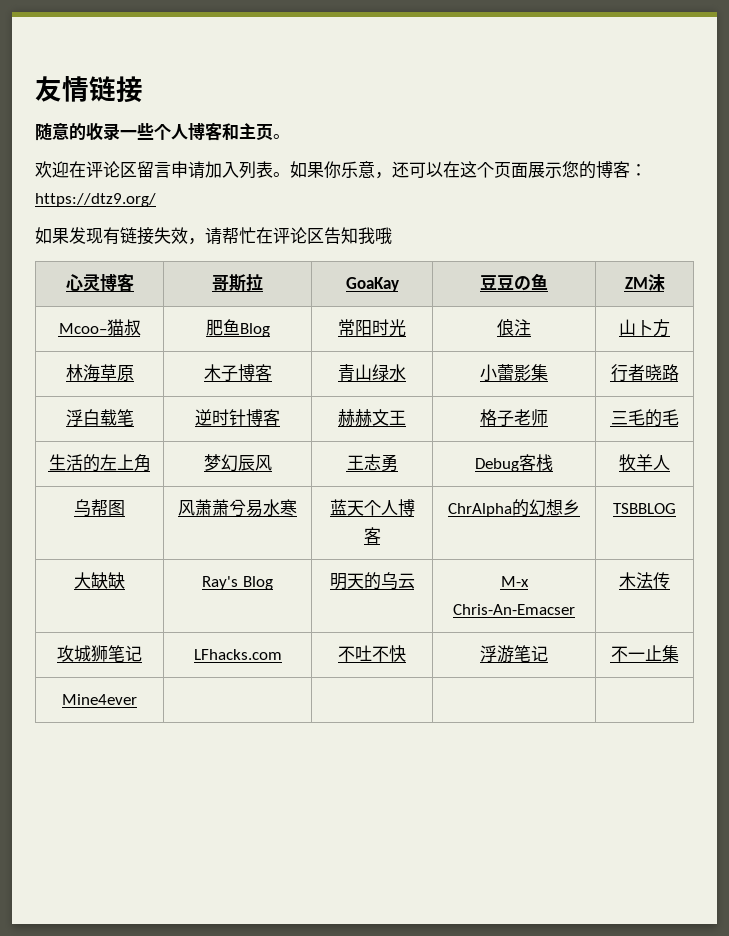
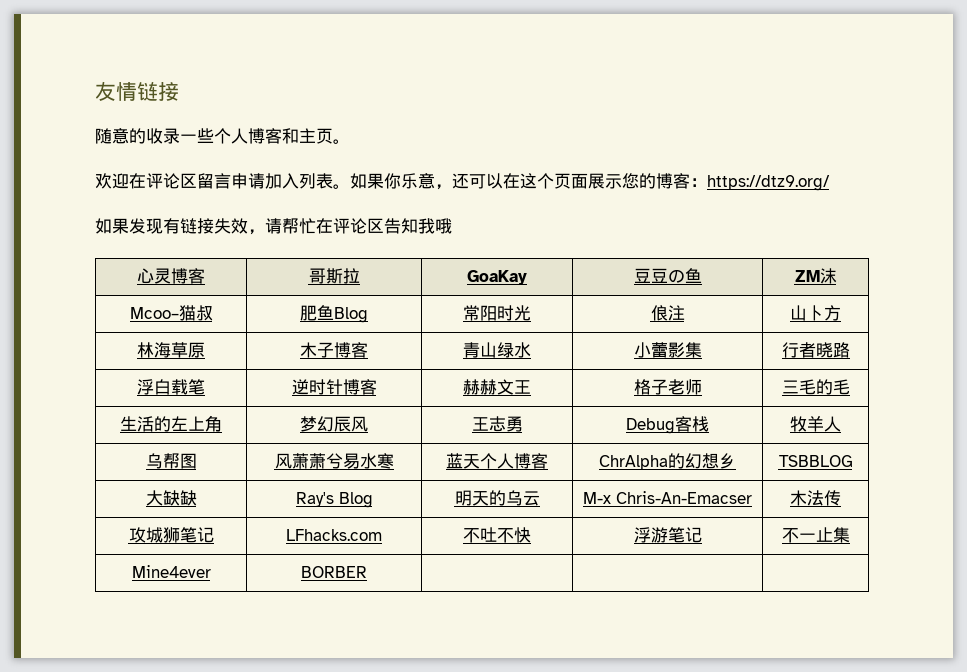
- Mine4ever | | | |
+ Mine4ever | BORBER | | |

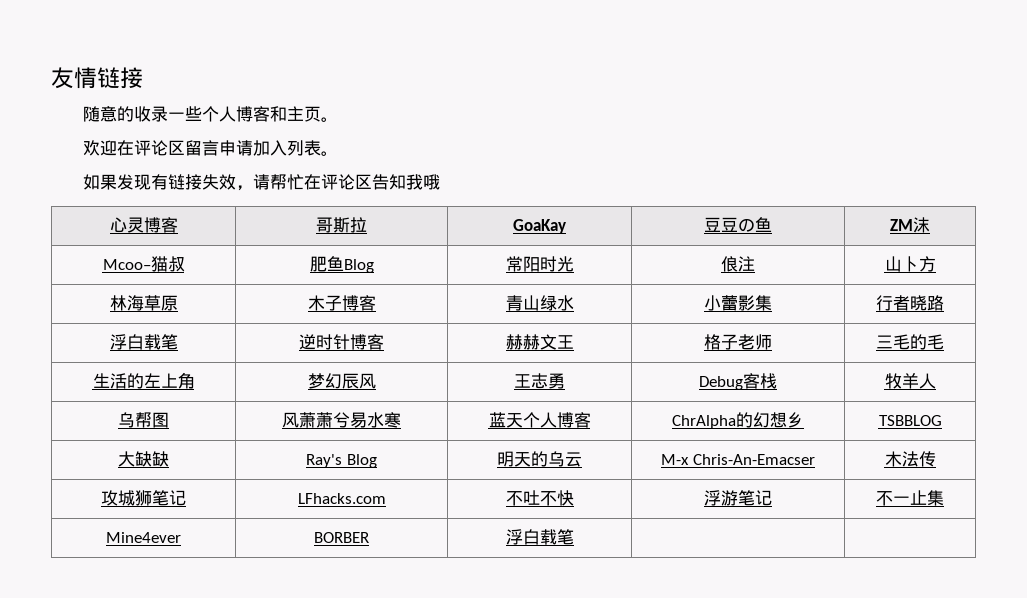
- 如果你乐意，还可以在这个页面展示您的博客：https://dtz9.org/
- Mine4ever | BORBER | | |
+ Mine4ever | BORBER | 浮白载笔 | |

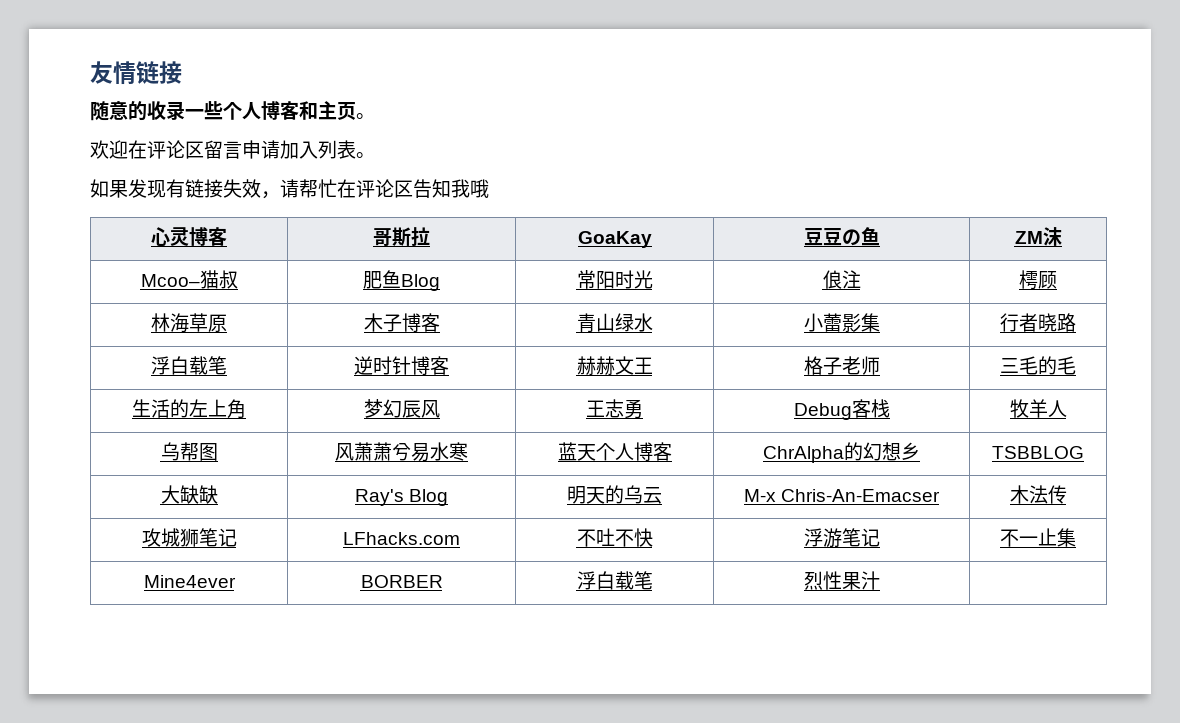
- Mcoo–猫叔 | 肥鱼Blog | 常阳时光 | 俍注 | 山卜方
+ Mcoo–猫叔 | 肥鱼Blog | 常阳时光 | 俍注 | 樗顾
- Mine4ever | BORBER | 浮白载笔 | |
+ Mine4ever | BORBER | 浮白载笔 | 烈性果汁 |

